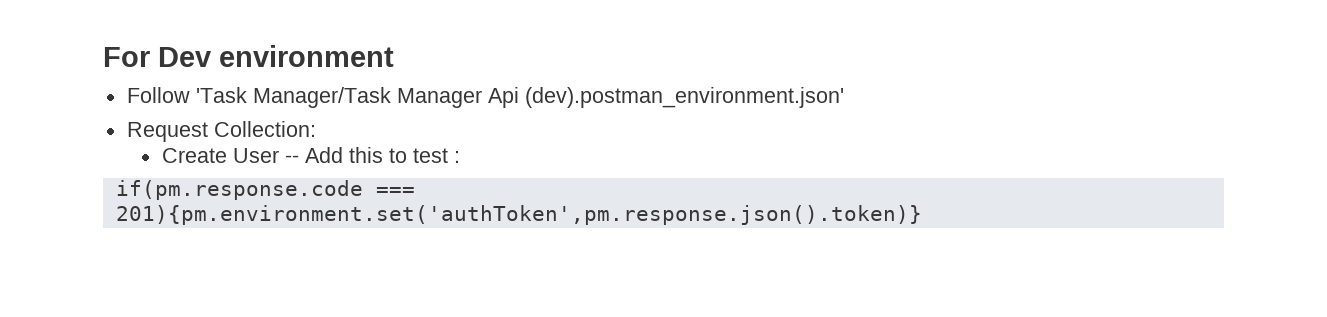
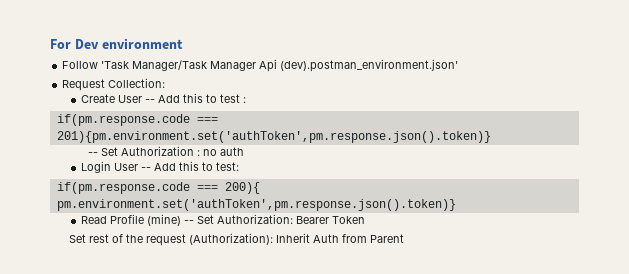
+ -- Set Authorization : no auth
+ Login User -- Add this to test:
+ if(pm.response.code === 200){ pm.environment.set('authToken',pm.response.json().token)}
+ Read Profile (mine) -- Set Authorization: Bearer Token
+ Set rest of the request (Authorization): Inherit Auth from Parent

